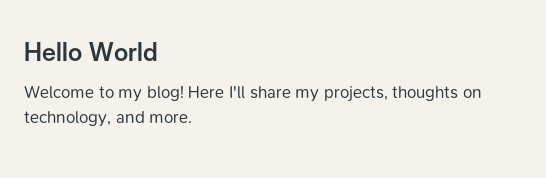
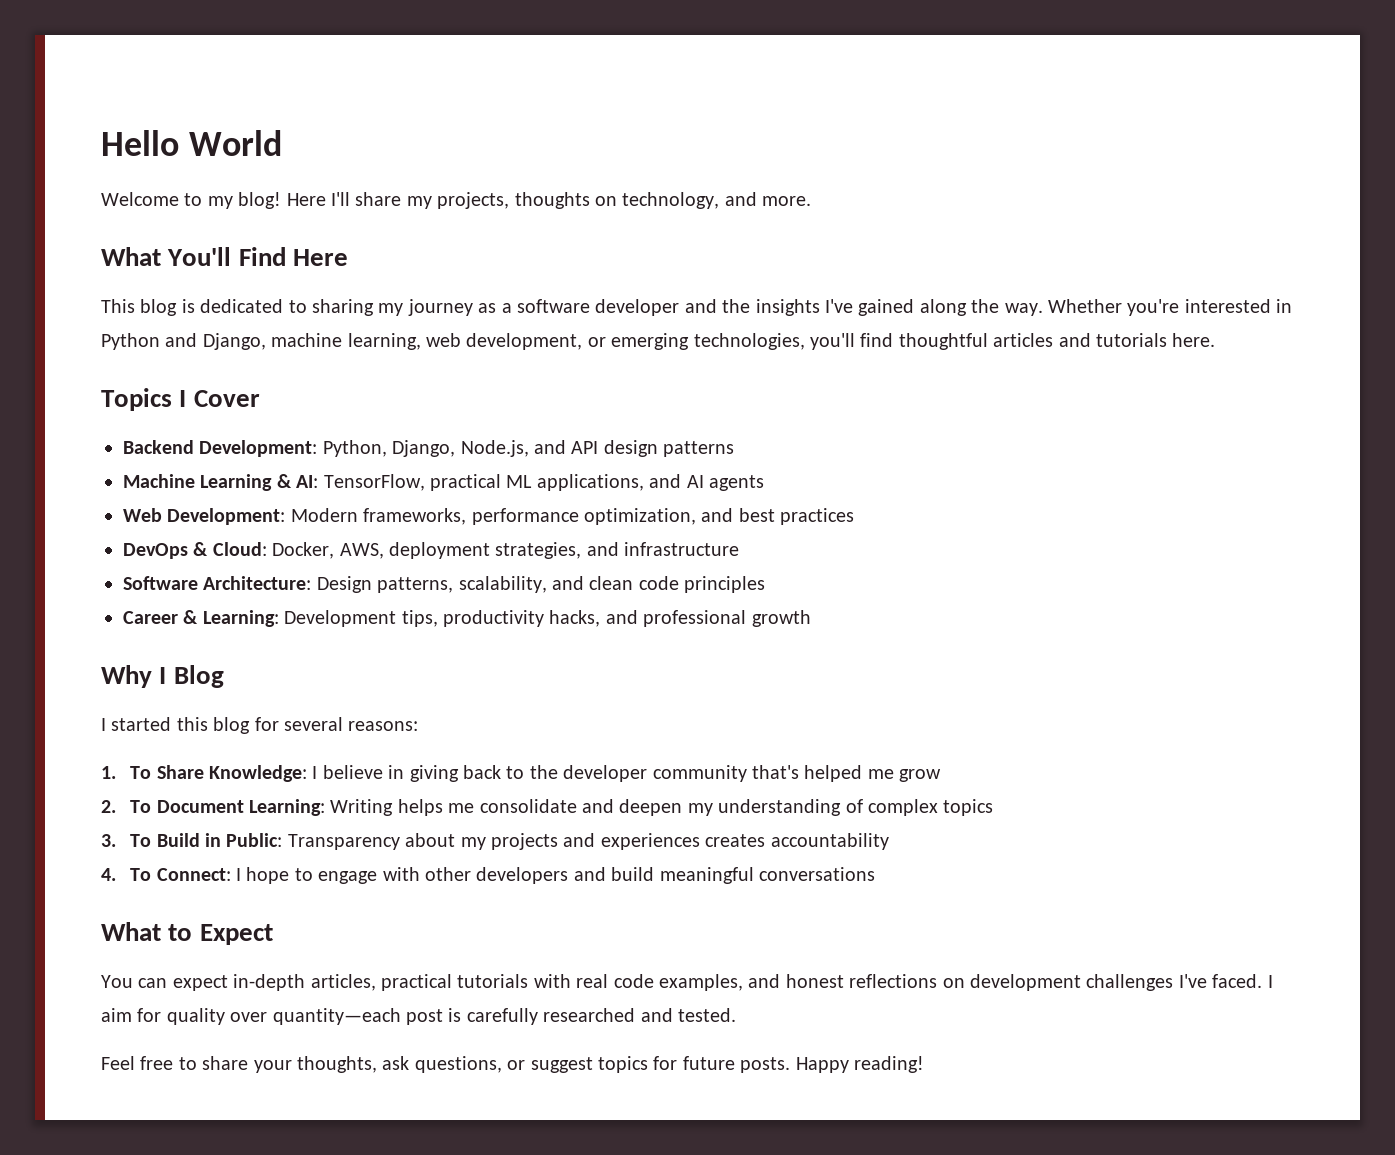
+ What You'll Find Here
+ This blog is dedicated to sharing my journey as a software developer and the insights I've gained along the way. Whether you're interested in Python and Django, machine learning, web development, or emerging technologies, you'll find thoughtful articles and tutorials here.
+ Topics I Cover
+ Backend Development: Python, Django, Node.js, and API design patterns
+ Machine Learning & AI: TensorFlow, practical ML applications, and AI agents
+ Web Development: Modern frameworks, performance optimization, and best practices
+ DevOps & Cloud: Docker, AWS, deployment strategies, and infrastructure
+ Software Architecture: Design patterns, scalability, and clean code principles
+ Career & Learning: Development tips, productivity hacks, and professional growth
+ Why I Blog
+ I started this blog for several reasons:
+ 1. To Share Knowledge: I believe in giving back to the developer community that's helped me grow
+ 2. To Document Learning: Writing helps me consolidate and deepen my understanding of complex topics
+ 3. To Build in Public: Transparency about my projects and experiences creates accountability
+ 4. To Connect: I hope to engage with other developers and build meaningful conversations
+ What to Expect
+ You can expect in-depth articles, practical tutorials with real code examples, and honest reflections on development challenges I've faced. I aim for quality over quantity—each post is carefully researched and tested.
+ Feel free to share your thoughts, ask questions, or suggest topics for future posts. Happy reading!

